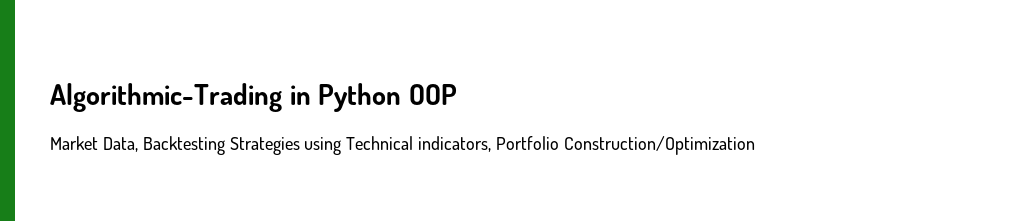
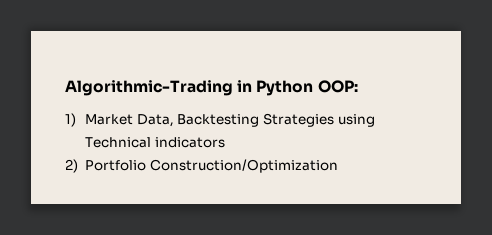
- Algorithmic-Trading in Python OOP
- Market Data, Backtesting Strategies using Technical indicators, Portfolio Construction/Optimization
+ Algorithmic-Trading in Python OOP:
+ 1) Market Data, Backtesting Strategies using Technical indicators
+ 2) Portfolio Construction/Optimization

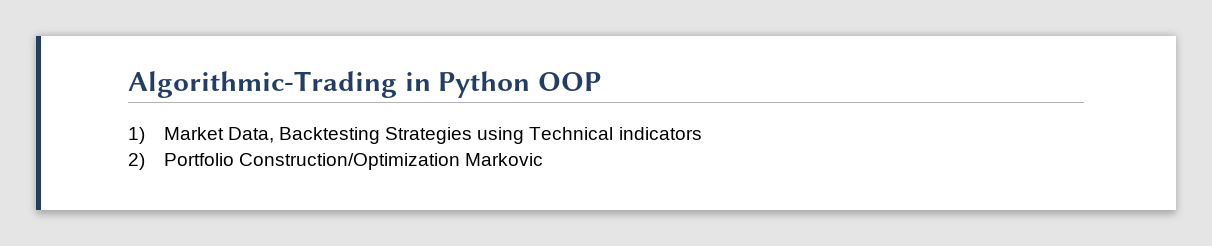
- Algorithmic-Trading in Python OOP:
+ Algorithmic-Trading in Python OOP
- 2) Portfolio Construction/Optimization
+ 2) Portfolio Construction/Optimization Markovic

